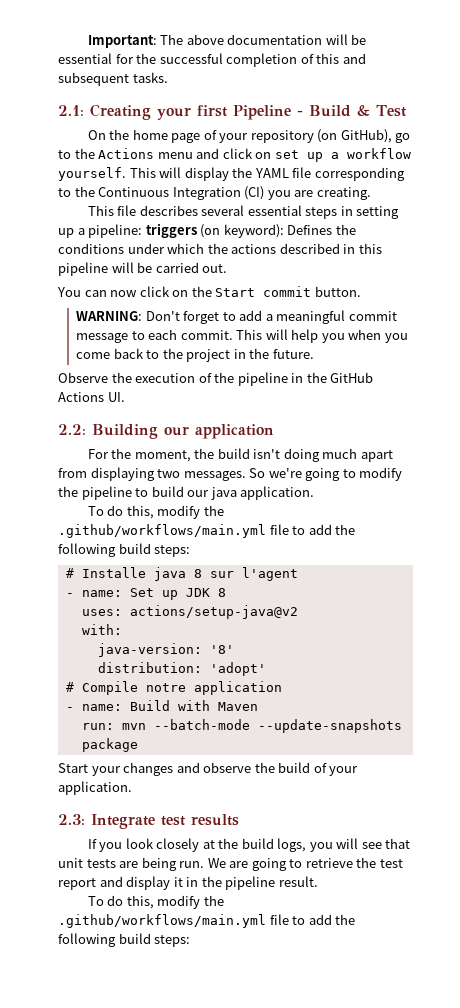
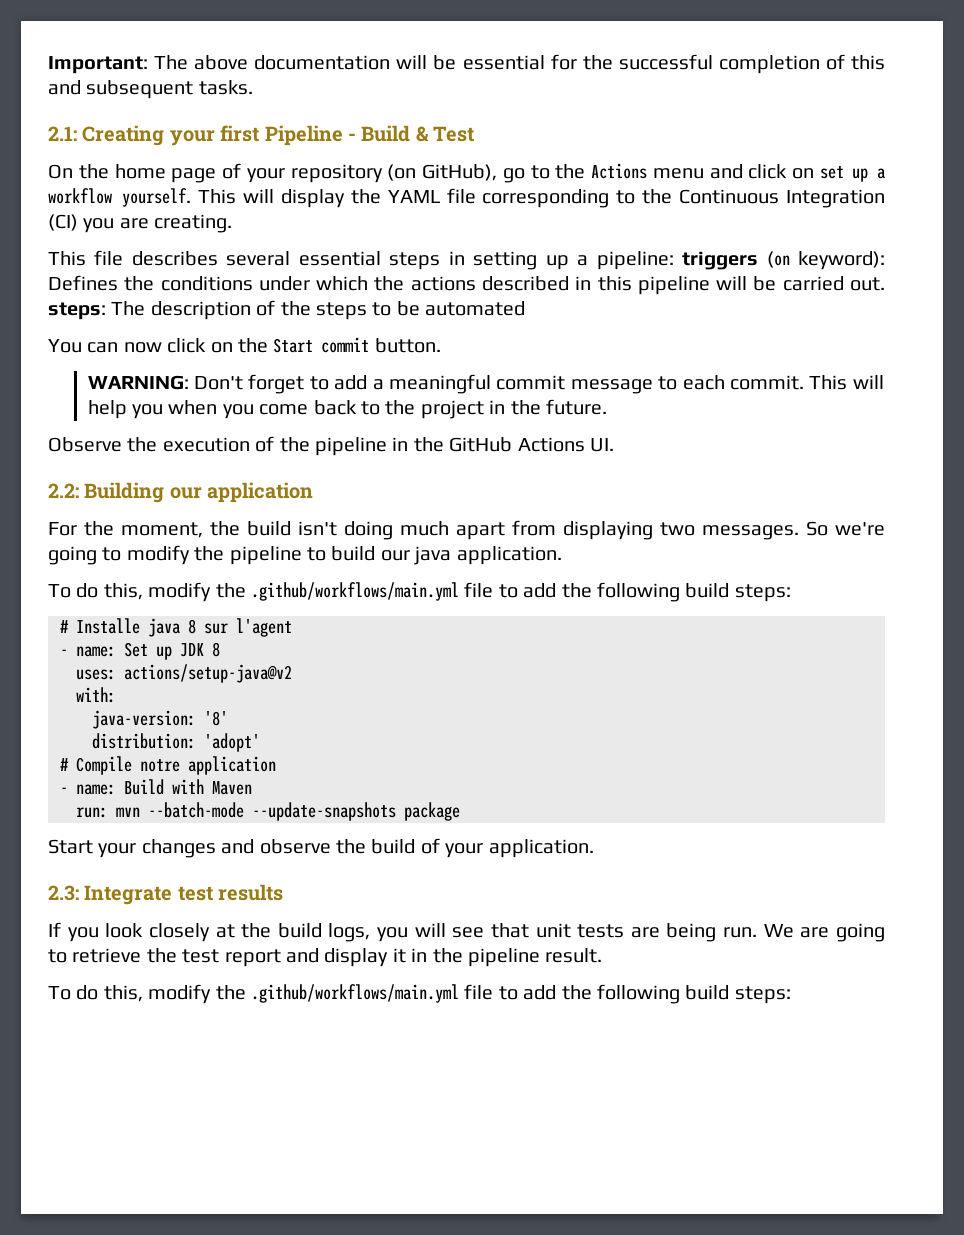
- This file describes several essential steps in setting up a pipeline: triggers (on keyword): Defines the conditions under which the actions described in this pipeline will be carried out.
+ This file describes several essential steps in setting up a pipeline: triggers (on keyword): Defines the conditions under which the actions described in this pipeline will be carried out. steps: The description of the steps to be automated

